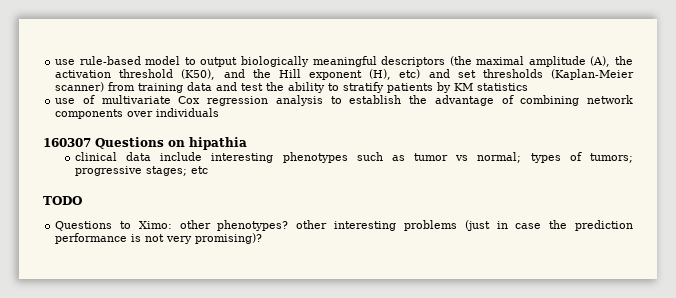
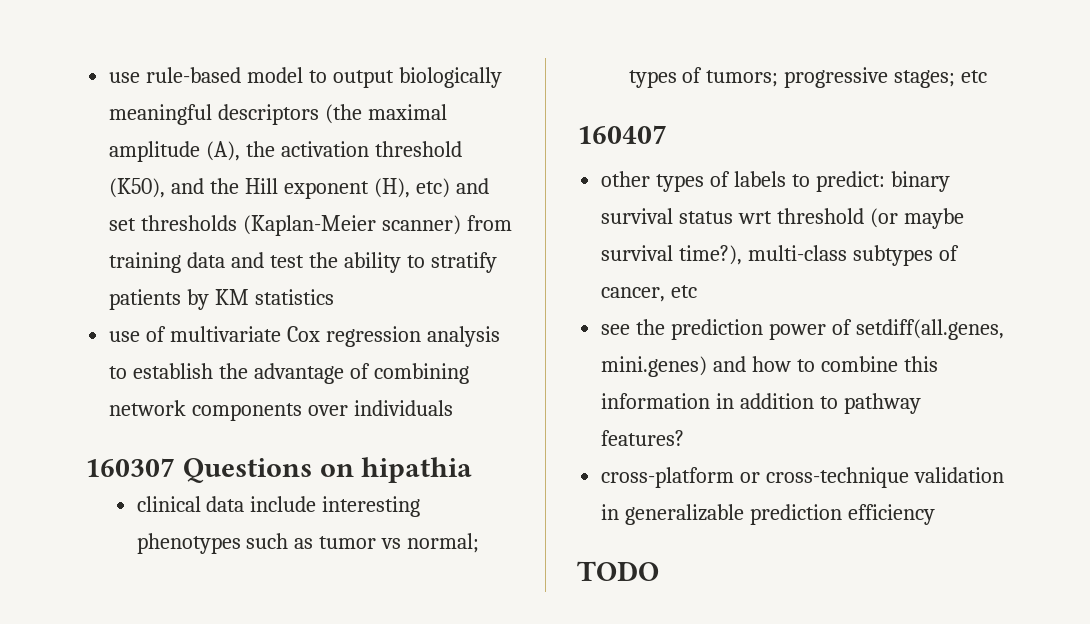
+ 160407
+ other types of labels to predict: binary survival status wrt threshold (or maybe survival time?), multi-class subtypes of cancer, etc
+ see the prediction power of setdiff(all.genes, mini.genes) and how to combine this information in addition to pathway features?
+ cross-platform or cross-technique validation in generalizable prediction efficiency
  TODO
- Questions to Ximo: other phenotypes? other interesting problems (just in case the prediction performance is not very promising)?

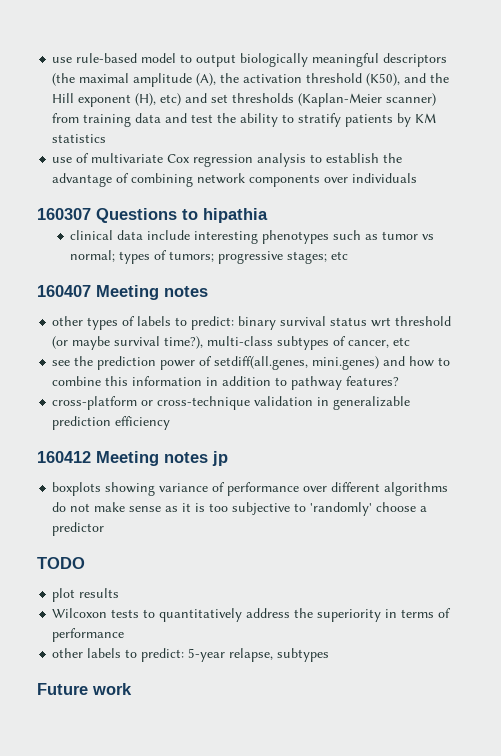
- 160307 Questions on hipathia
+ 160307 Questions to hipathia
- 160407
+ 160407 Meeting notes
+ 160412 Meeting notes jp
+ boxplots showing variance of performance over different algorithms do not make sense as it is too subjective to 'randomly' choose a predictor
  TODO
+ plot results
+ Wilcoxon tests to quantitatively address the superiority in terms of performance
+ other labels to predict: 5-year relapse, subtypes
+ Future work

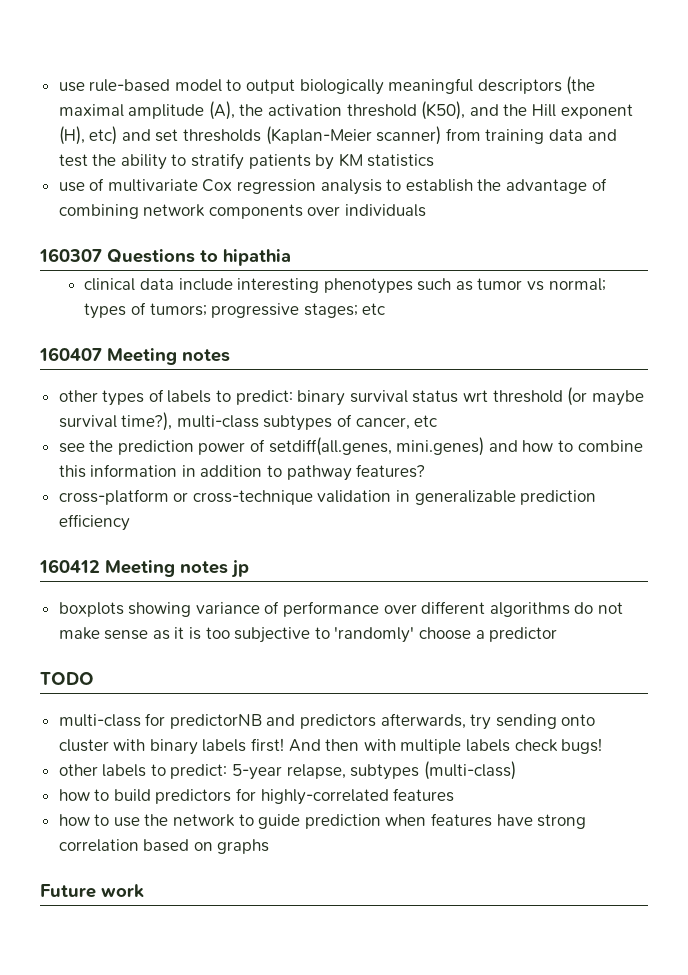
- plot results
- Wilcoxon tests to quantitatively address the superiority in terms of performance
+ multi-class for predictorNB and predictors afterwards, try sending onto cluster with binary labels first! And then with multiple labels check bugs!
- other labels to predict: 5-year relapse, subtypes
+ other labels to predict: 5-year relapse, subtypes (multi-class)
+ how to build predictors for highly-correlated features
+ how to use the network to guide prediction when features have strong correlation based on graphs

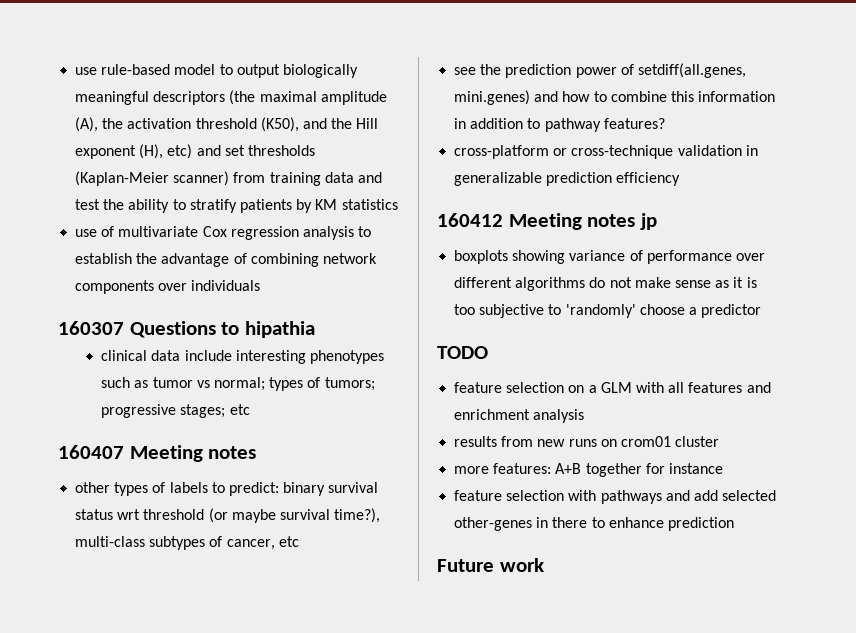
- multi-class for predictorNB and predictors afterwards, try sending onto cluster with binary labels first! And then with multiple labels check bugs!
- other labels to predict: 5-year relapse, subtypes (multi-class)
- how to build predictors for highly-correlated features
- how to use the network to guide prediction when features have strong correlation based on graphs
+ feature selection on a GLM with all features and enrichment analysis
+ results from new runs on crom01 cluster
+ more features: A+B together for instance
+ feature selection with pathways and add selected other-genes in there to enhance prediction

